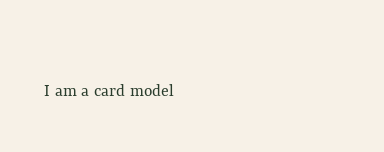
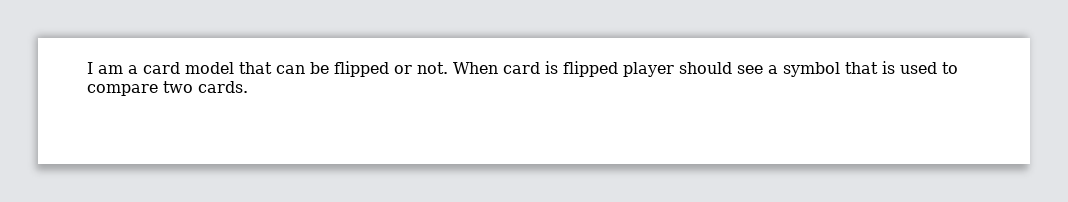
- I am a card model
+ I am a card model that can be flipped or not. When card is flipped player should see a symbol that is used to compare two cards.

